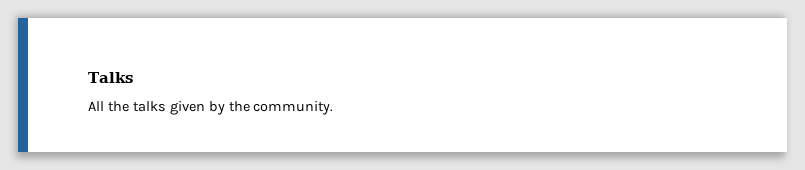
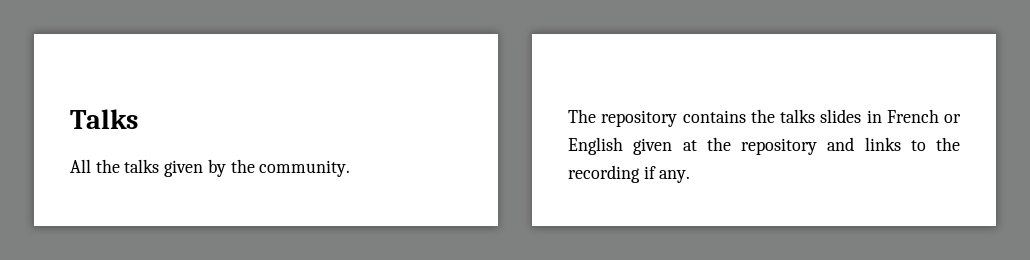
+ The repository contains the talks slides in French or English given at the repository and links to the recording if any.

